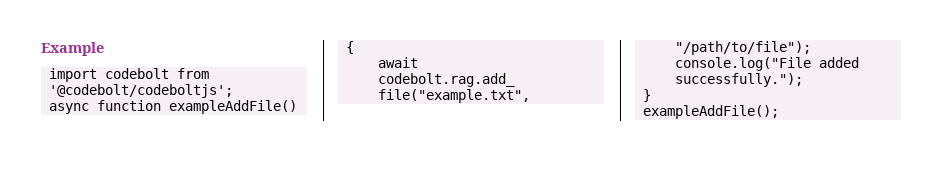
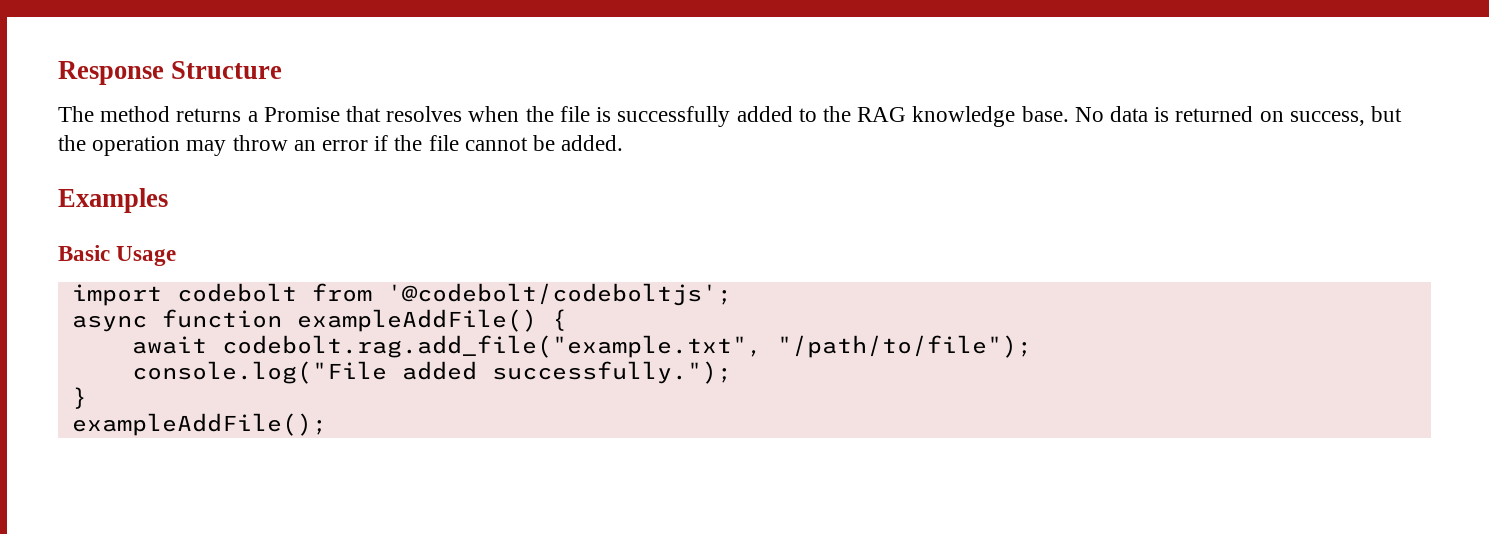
- Example
+ Response Structure
+ The method returns a Promise that resolves when the file is successfully added to the RAG knowledge base. No data is returned on success, but the operation may throw an error if the file cannot be added.
+ Examples
+ Basic Usage

